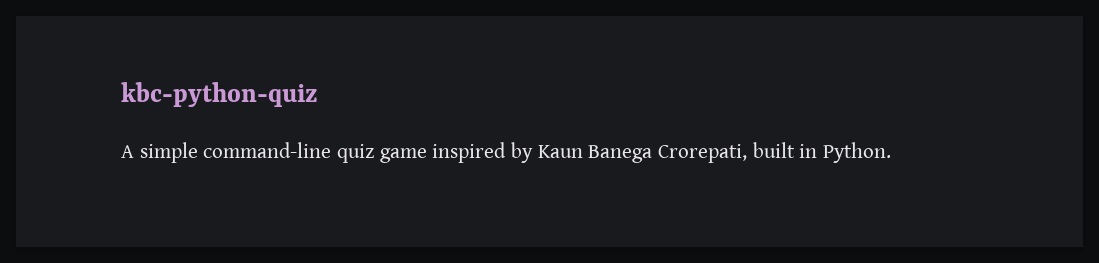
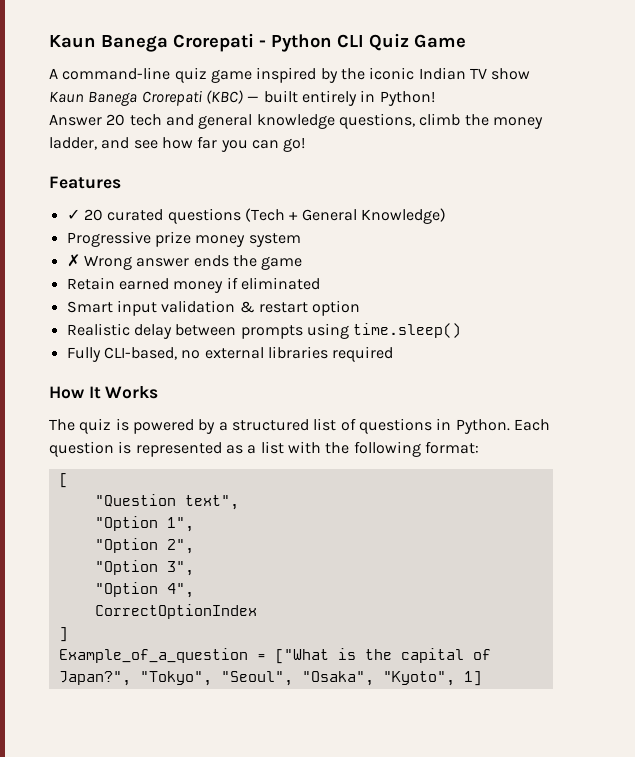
- kbc-python-quiz
+ Kaun Banega Crorepati - Python CLI Quiz Game
- A simple command-line quiz game inspired by Kaun Banega Crorepati, built in Python.
+ A command-line quiz game inspired by the iconic Indian TV show Kaun Banega Crorepati (KBC) — built entirely in Python!
+ Answer 20 tech and general knowledge questions, climb the money ladder, and see how far you can go!
+ Features
+ ✓ 20 curated questions (Tech + General Knowledge)
+ Progressive prize money system
+ ✗ Wrong answer ends the game
+ Retain earned money if eliminated
+ Smart input validation & restart option
+ Realistic delay between prompts using time.sleep()
+ Fully CLI-based, no external libraries required
+ How It Works
+ The quiz is powered by a structured list of questions in Python. Each question is represented as a list with the following format:
+ [
+ "Question text",
+ "Option 1",
+ "Option 2",
+ "Option 3",
+ "Option 4",
+ CorrectOptionIndex
+ ]
+ Example_of_a_question = ["What is the capital of Japan?", "Tokyo", "Seoul", "Osaka", "Kyoto", 1]

